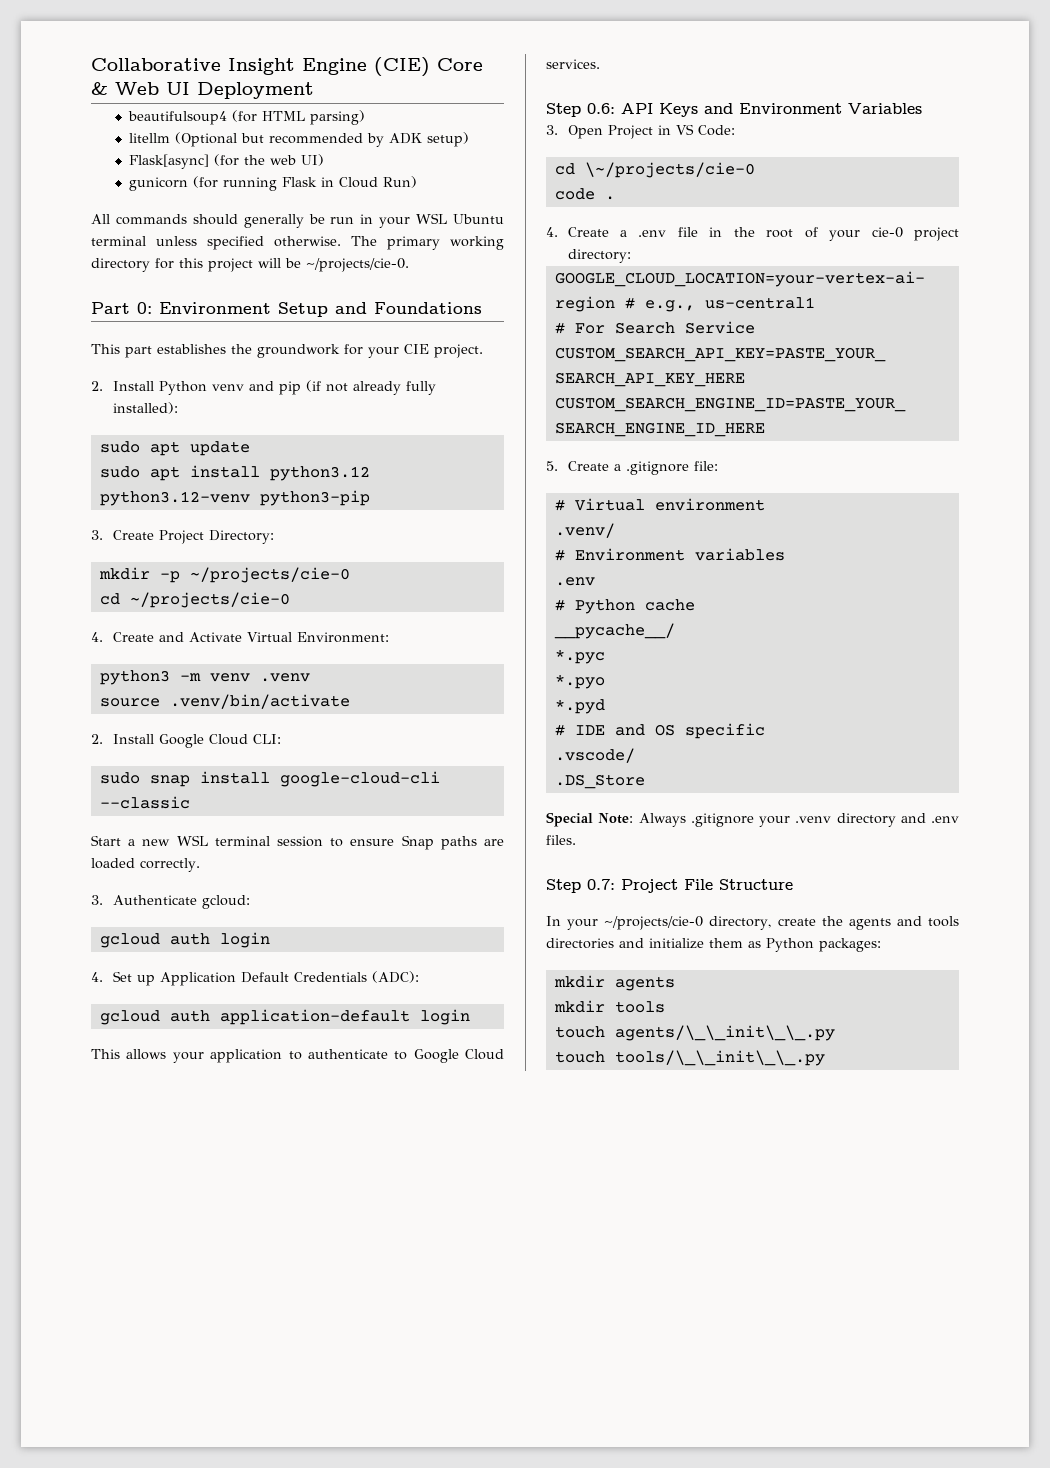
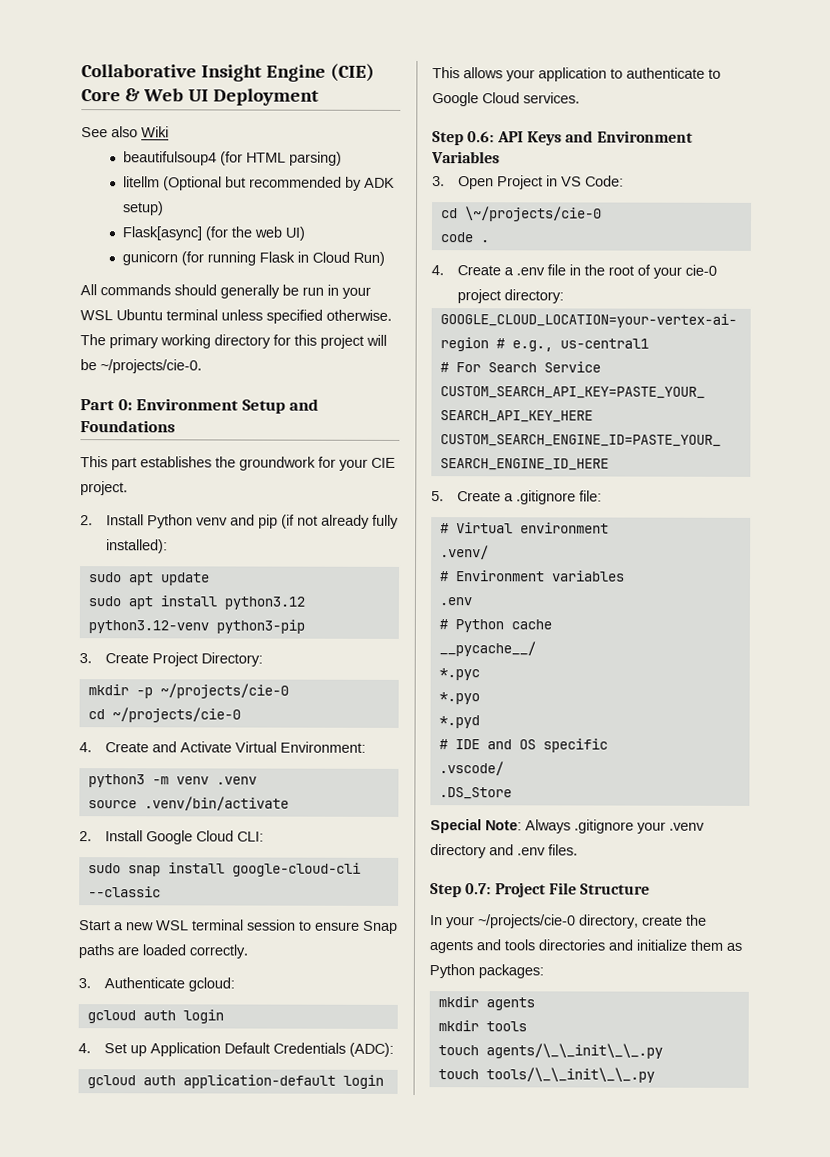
+ See also Wiki

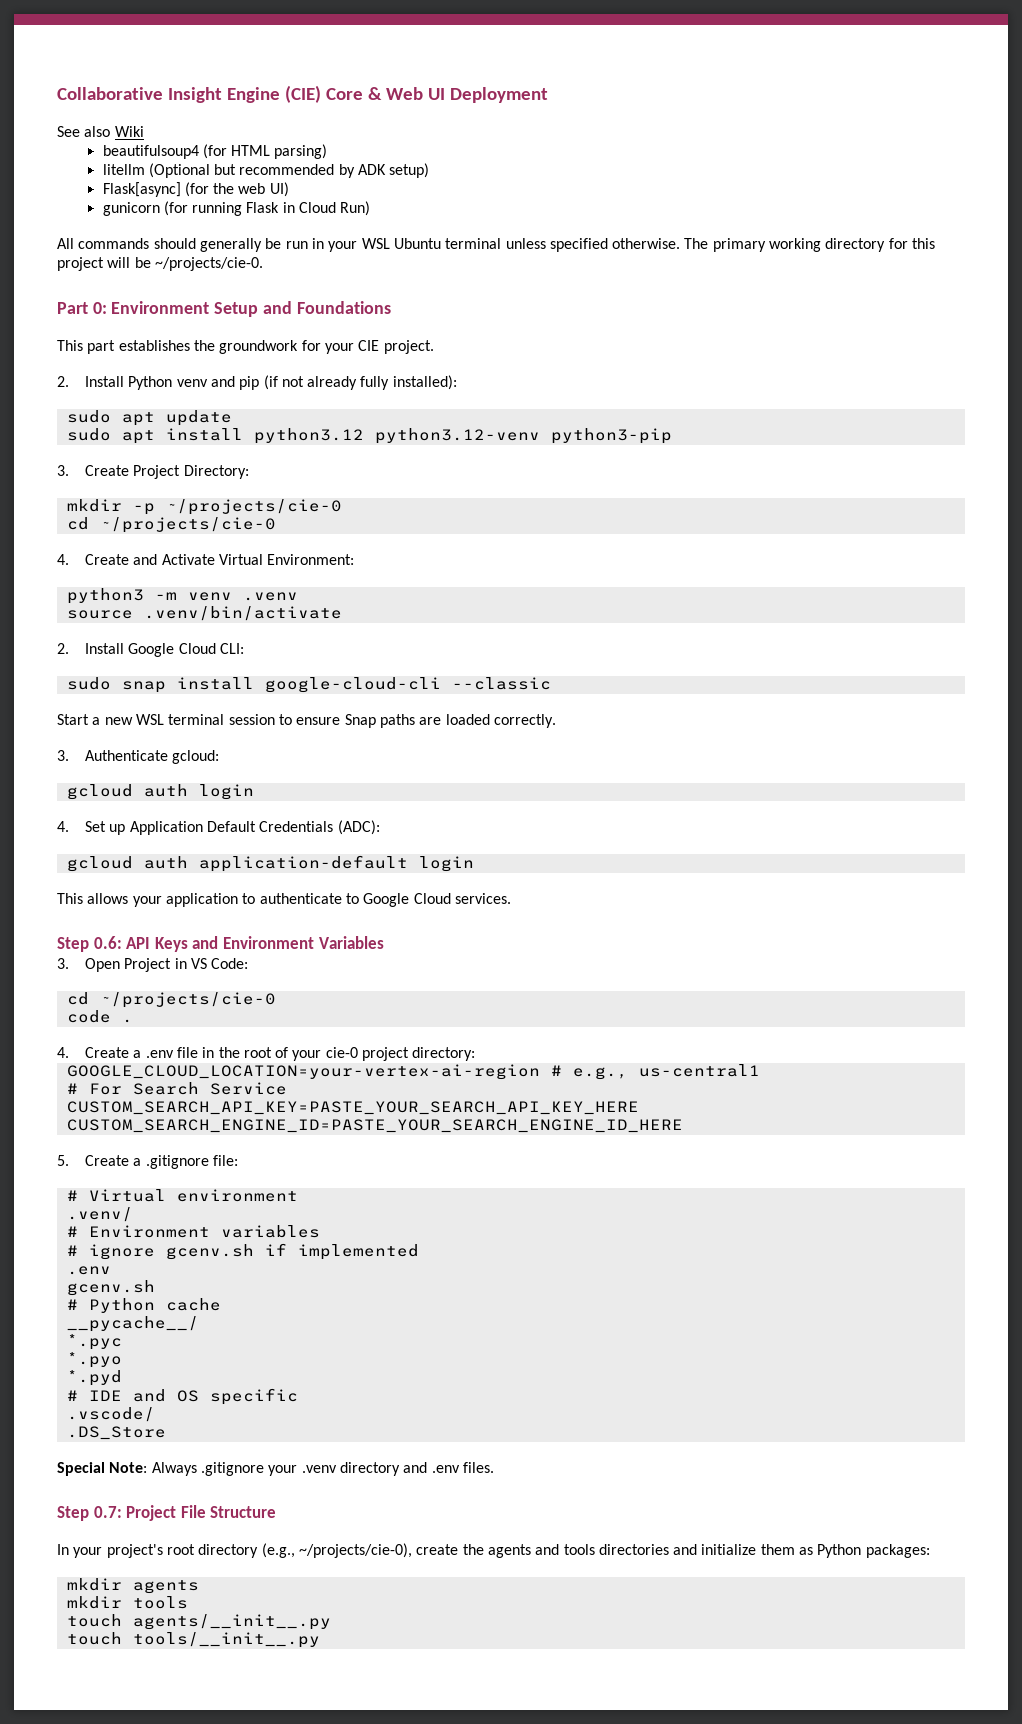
  3. Open Project in VS Code:
- cd \~/projects/cie-0
+ cd ~/projects/cie-0
  # Environment variables
+ # ignore gcenv.sh if implemented
  .env
+ gcenv.sh
- In your ~/projects/cie-0 directory, create the agents and tools directories and initialize them as Python packages:
+ In your project's root directory (e.g., ~/projects/cie-0), create the agents and tools directories and initialize them as Python packages:
- touch agents/\_\_init\_\_.py
- touch tools/\_\_init\_\_.py
+ touch agents/__init__.py
+ touch tools/__init__.py

